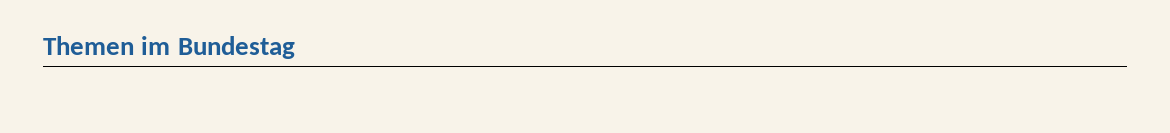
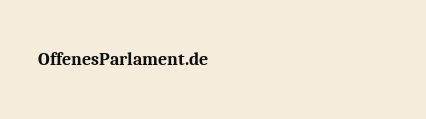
- Themen im Bundestag
+ OffenesParlament.de

